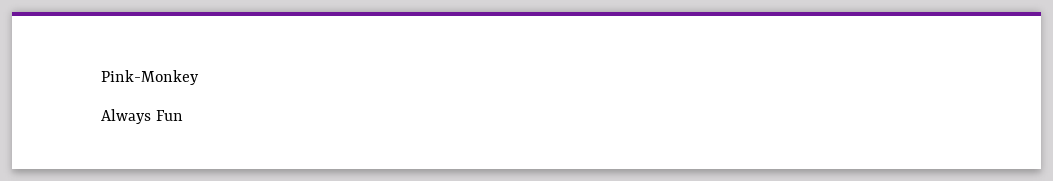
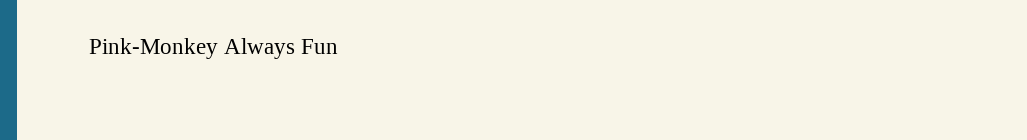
- Pink-Monkey
- Always Fun
+ Pink-Monkey Always Fun

